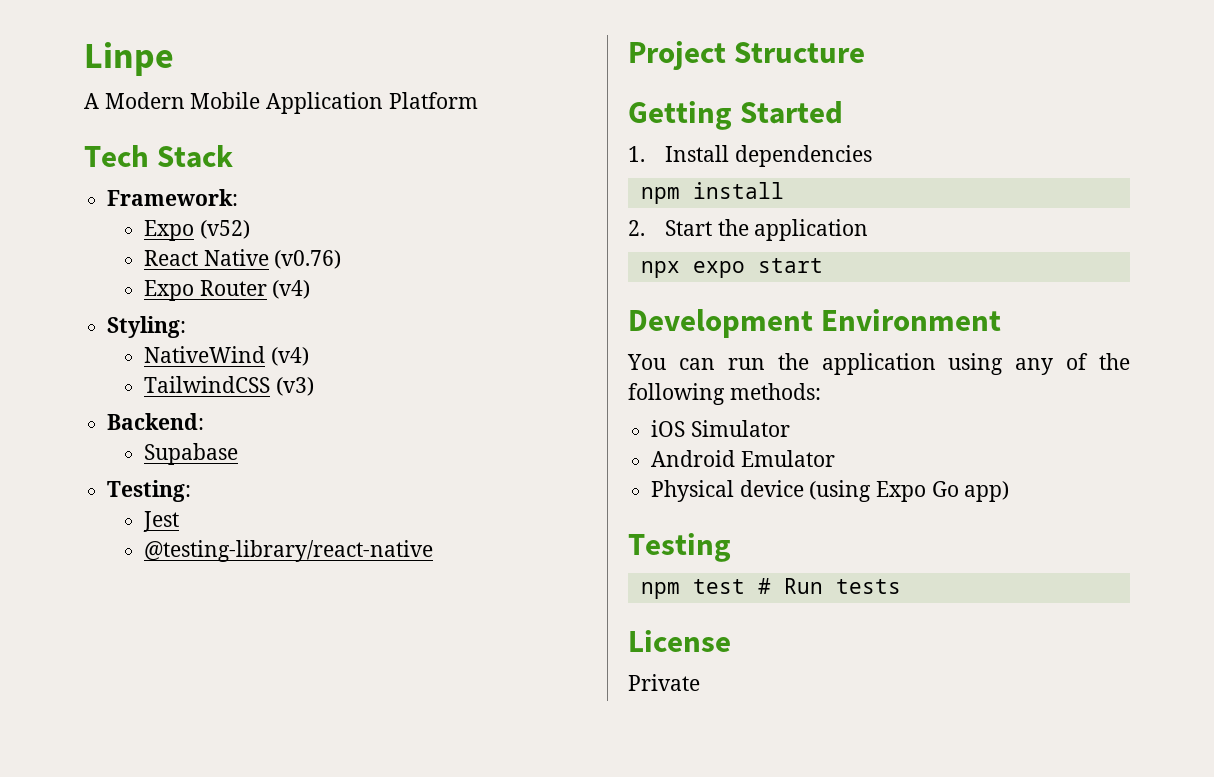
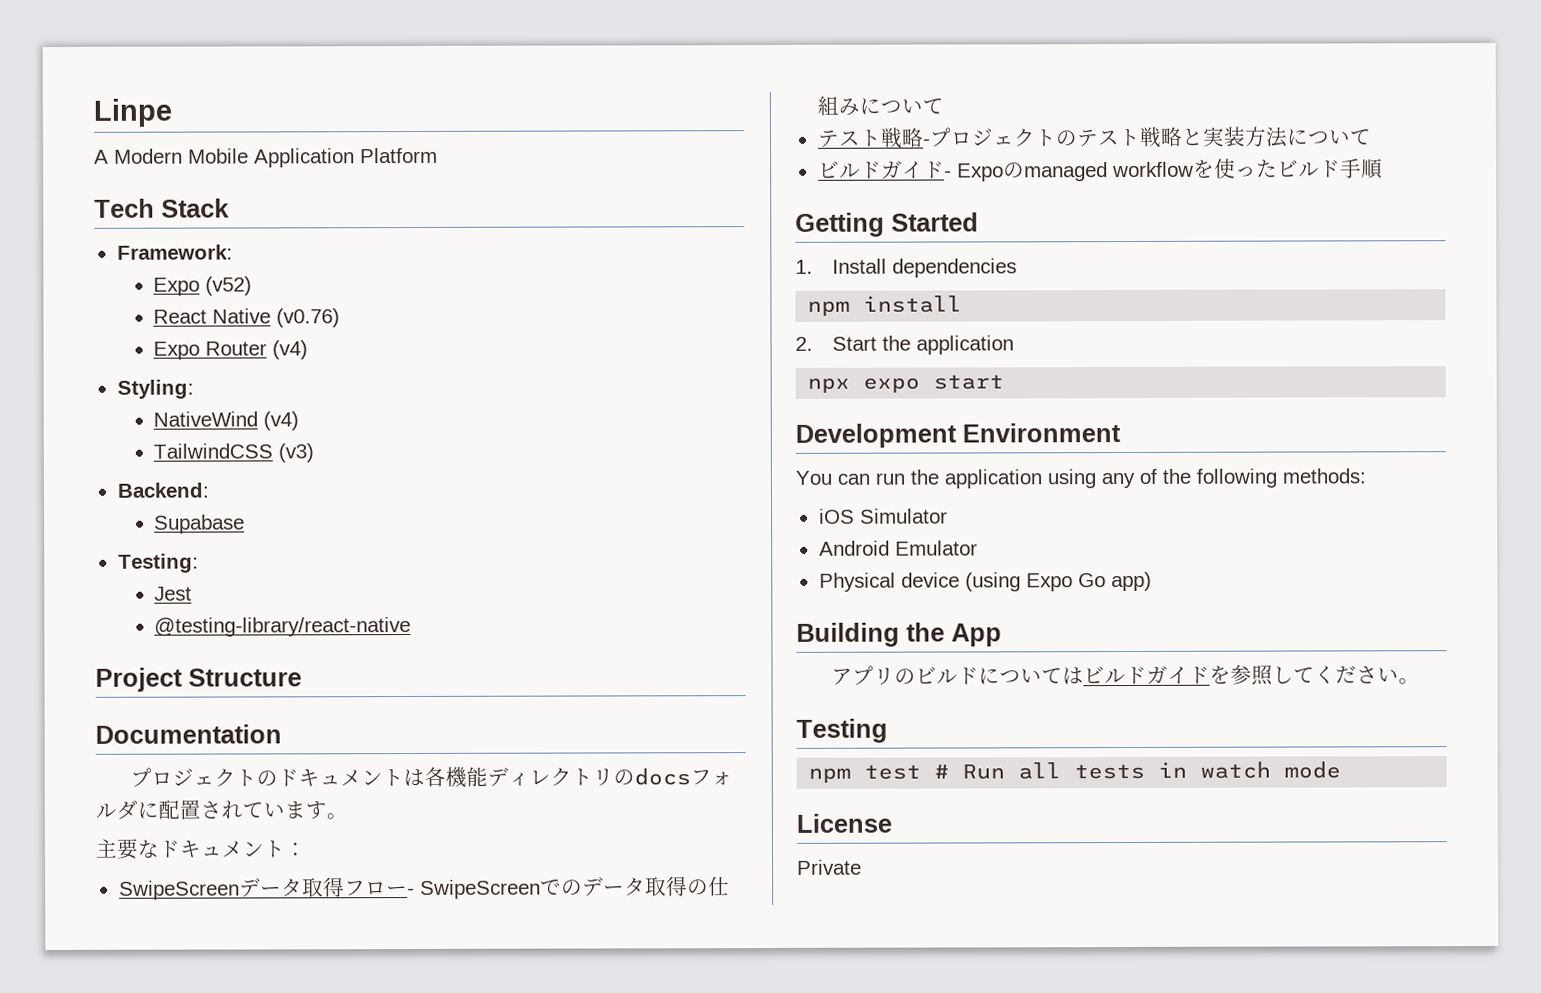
+ Documentation
+ プロジェクトのドキュメントは各機能ディレクトリのdocsフォルダに配置されています。
+ 主要なドキュメント：
+ SwipeScreenデータ取得フロー- SwipeScreenでのデータ取得の仕組みについて
+ テスト戦略-プロジェクトのテスト戦略と実装方法について
+ ビルドガイド- Expoのmanaged workflowを使ったビルド手順
+ Building the App
+ アプリのビルドについてはビルドガイドを参照してください。
- npm test # Run tests
+ npm test # Run all tests in watch mode

